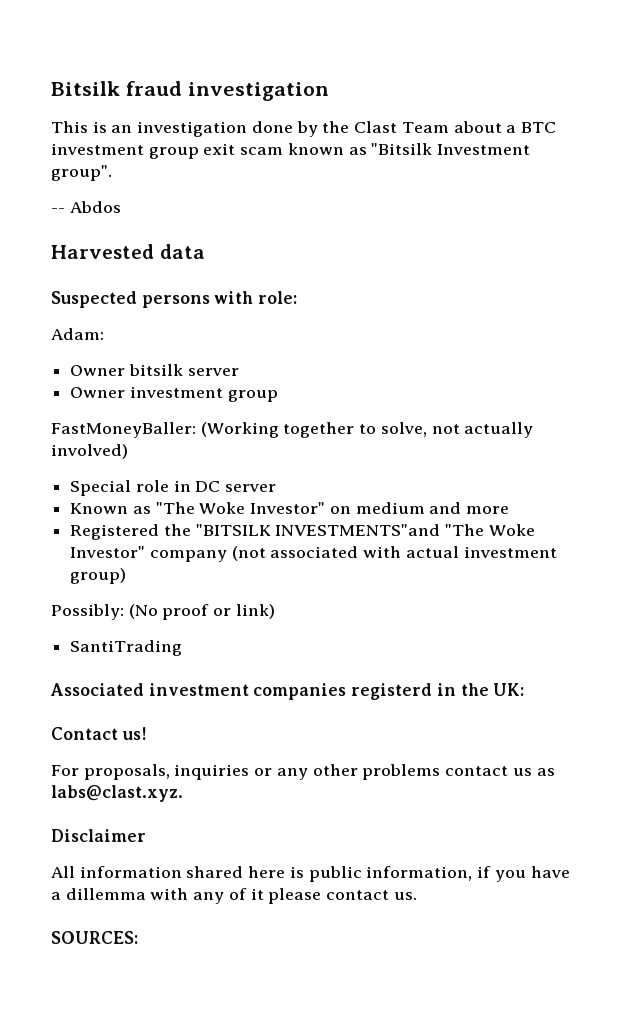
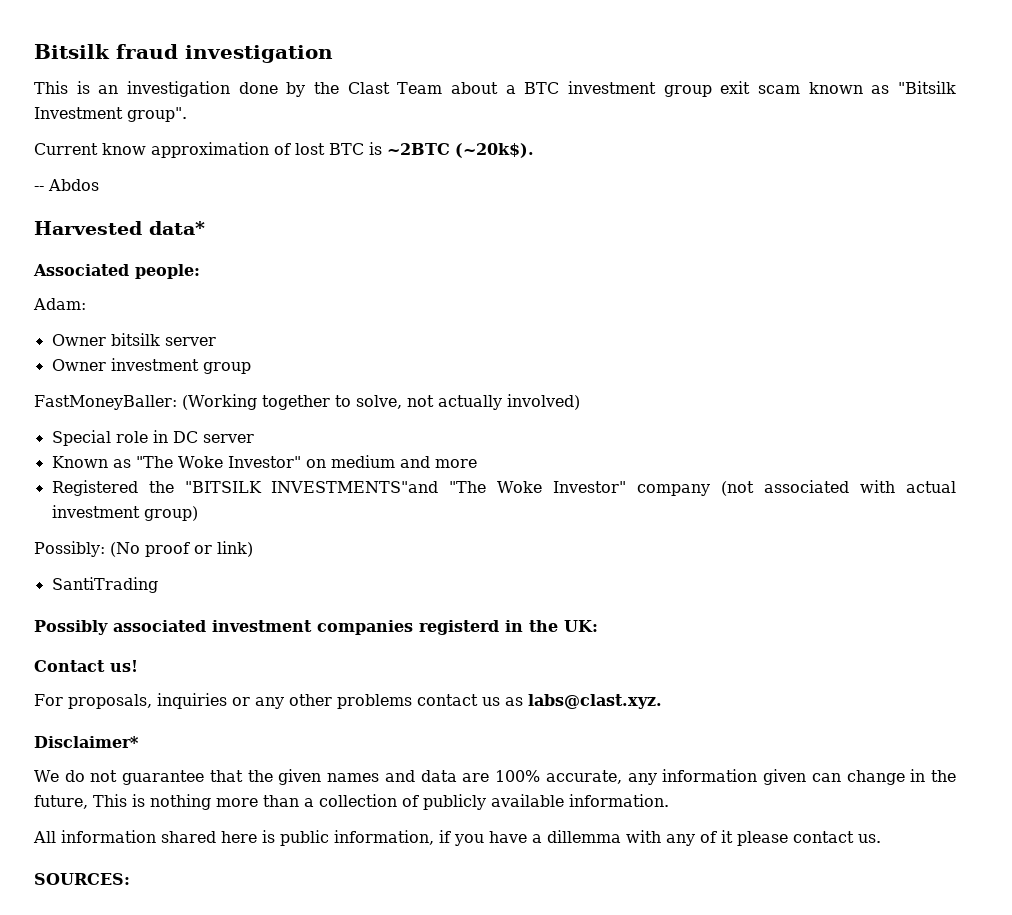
+ Current know approximation of lost BTC is ~2BTC (~20k$).
  -- Abdos
- Harvested data
- Suspected persons with role:
+ Harvested data*
+ Associated people:
- Associated investment companies registerd in the UK:
+ Possibly associated investment companies registerd in the UK:
- Disclaimer
+ Disclaimer*
+ We do not guarantee that the given names and data are 100% accurate, any information given can change in the future, This is nothing more than a collection of publicly available information.

